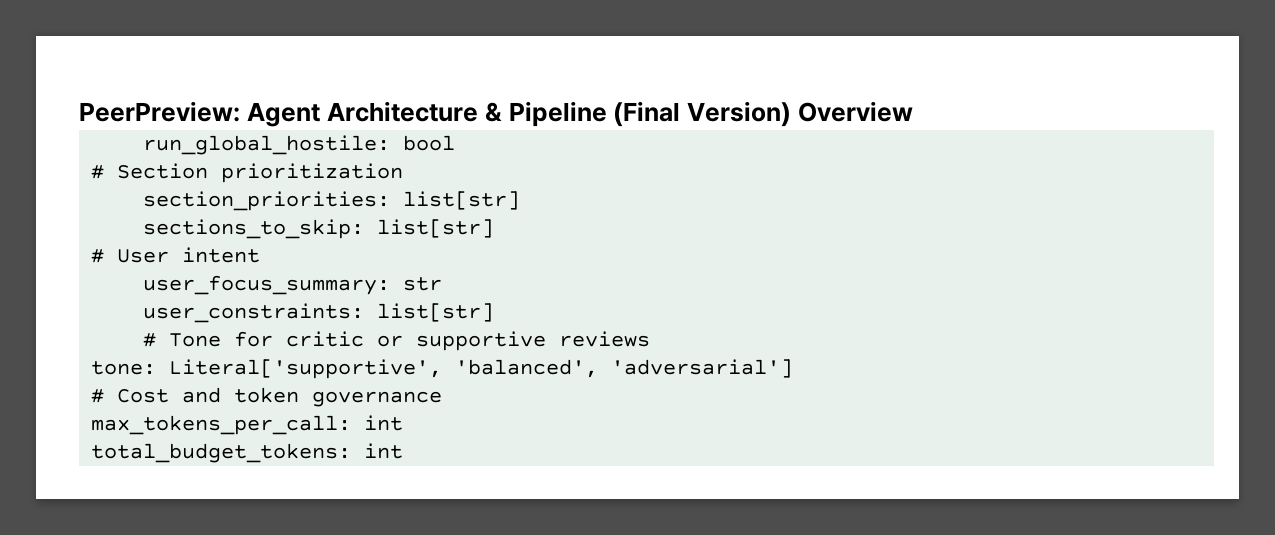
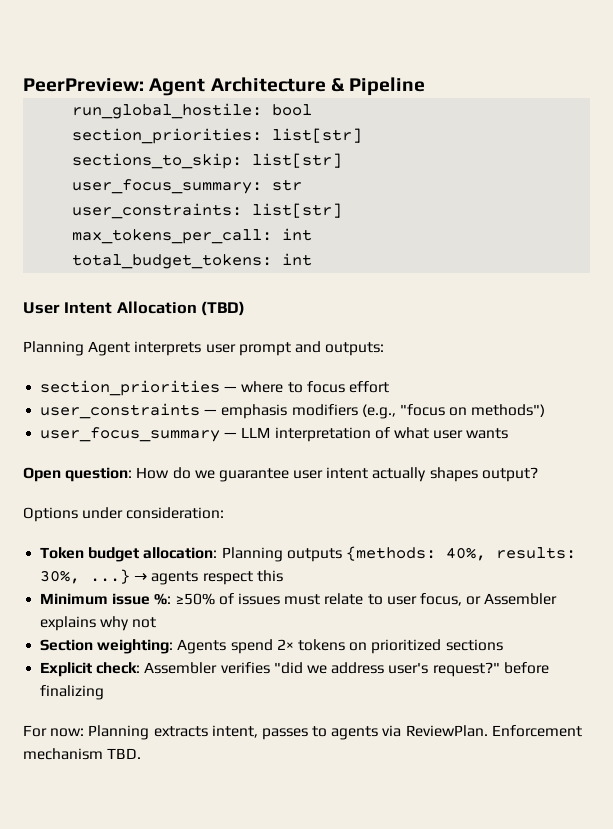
- PeerPreview: Agent Architecture & Pipeline (Final Version) Overview
+ PeerPreview: Agent Architecture & Pipeline
- # Section prioritization
- # User intent
- # Tone for critic or supportive reviews
- tone: Literal['supportive', 'balanced', 'adversarial']
- # Cost and token governance
  max_tokens_per_call: int
  total_budget_tokens: int
+ User Intent Allocation (TBD)
+ Planning Agent interprets user prompt and outputs:
+ section_priorities — where to focus effort
+ user_constraints — emphasis modifiers (e.g., "focus on methods")
+ user_focus_summary — LLM interpretation of what user wants
+ Open question: How do we guarantee user intent actually shapes output?
+ Options under consideration:
+ Token budget allocation: Planning outputs {methods: 40%, results: 30%, ...} → agents respect this
+ Minimum issue %: ≥50% of issues must relate to user focus, or Assembler explains why not
+ Section weighting: Agents spend 2× tokens on prioritized sections
+ Explicit check: Assembler verifies "did we address user's request?" before finalizing
+ For now: Planning extracts intent, passes to agents via ReviewPlan. Enforcement mechanism TBD.

